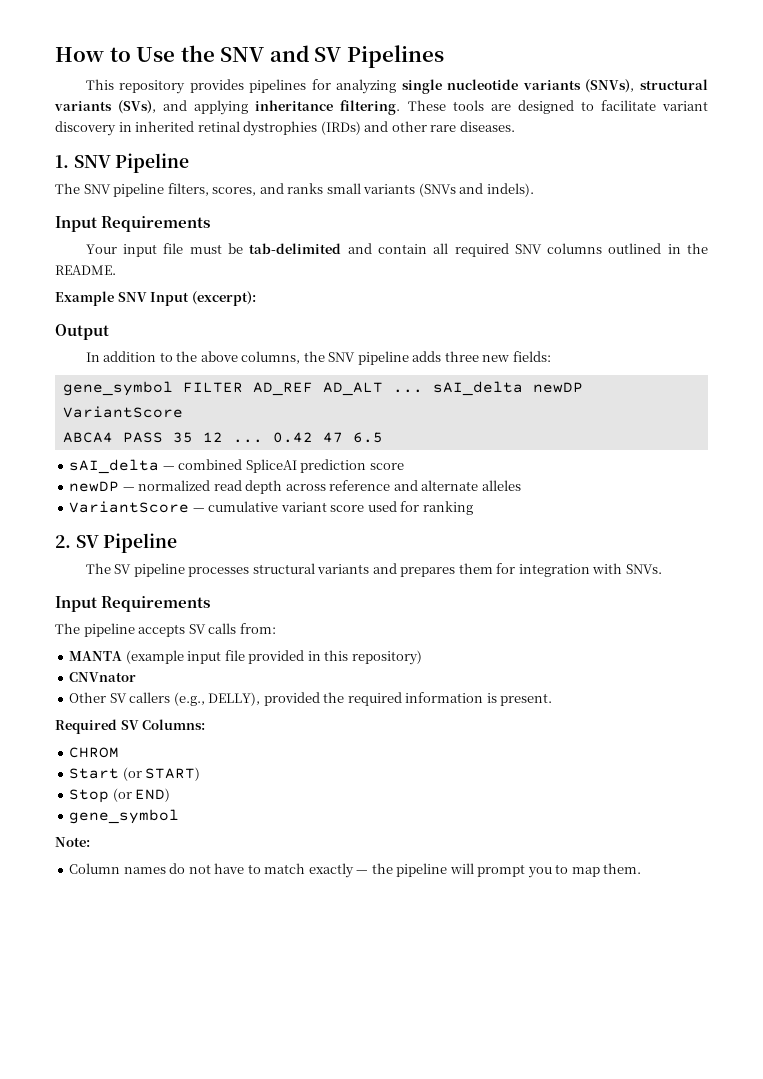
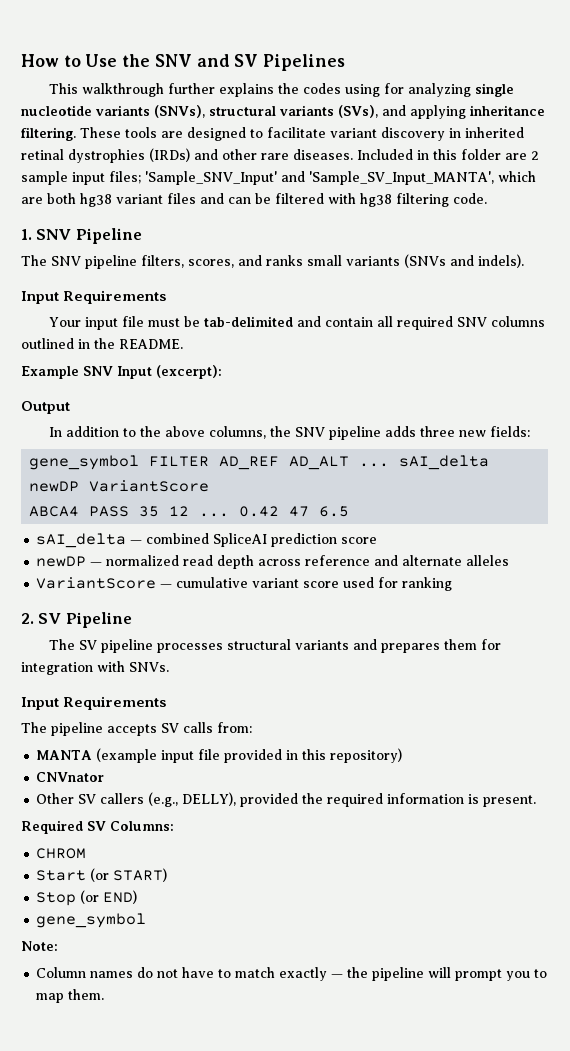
- This repository provides pipelines for analyzing single nucleotide variants (SNVs), structural variants (SVs), and applying inheritance filtering.
+ This walkthrough further explains the codes using for analyzing single nucleotide variants (SNVs), structural variants (SVs), and applying inheritance filtering.
+ Included in this folder are 2 sample input files; 'Sample_SNV_Input' and 'Sample_SV_Input_MANTA', which are both hg38 variant files and can be filtered with hg38 filtering code.

